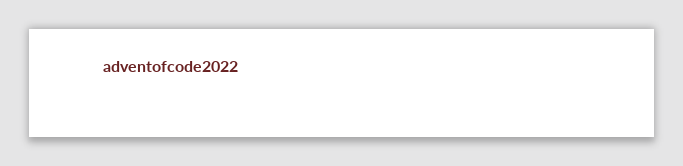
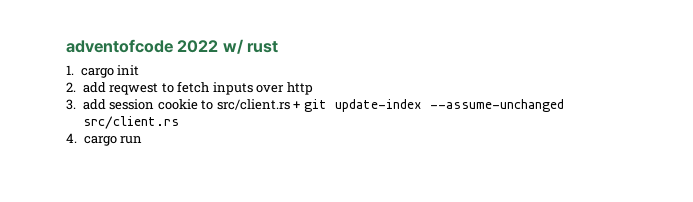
- adventofcode2022
+ adventofcode 2022 w/ rust
+ 1. cargo init
+ 2. add reqwest to fetch inputs over http
+ 3. add session cookie to src/client.rs + git update-index --assume-unchanged src/client.rs
+ 4. cargo run

